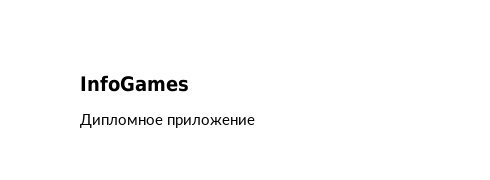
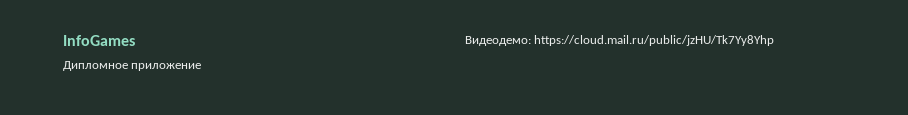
+ Видеодемо: https://cloud.mail.ru/public/jzHU/Tk7Yy8Yhp

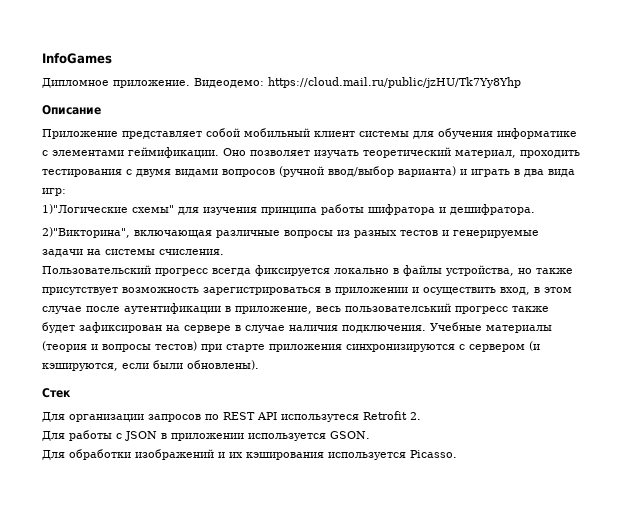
- Дипломное приложение
- Видеодемо: https://cloud.mail.ru/public/jzHU/Tk7Yy8Yhp
+ Дипломное приложение. Видеодемо: https://cloud.mail.ru/public/jzHU/Tk7Yy8Yhp
+ Описание
+ Приложение представляет собой мобильный клиент системы для обучения информатике с элементами геймификации. Оно позволяет изучать теоретический материал, проходить тестирования с двумя видами вопросов (ручной ввод/выбор варианта) и играть в два вида игр:
+ 1)"Логические схемы" для изучения принципа работы шифратора и дешифратора.
+ 2)"Викторина", включающая различные вопросы из разных тестов и генерируемые задачи на системы счисления.
+ Пользовательский прогресс всегда фиксируется локально в файлы устройства, но также присутствует возможность зарегистрироваться в приложении и осуществить вход, в этом случае после аутентификации в приложение, весь пользователський прогресс также будет зафиксирован на сервере в случае наличия подключения. Учебные материалы (теория и вопросы тестов) при старте приложения синхронизируются с сервером (и кэшируются, если были обновлены).
+ Стек
+ Для организации запросов по REST API использутеся Retrofit 2.
+ Для работы с JSON в приложении используется GSON.
+ Для обработки изображений и их кэширования используется Picasso.

